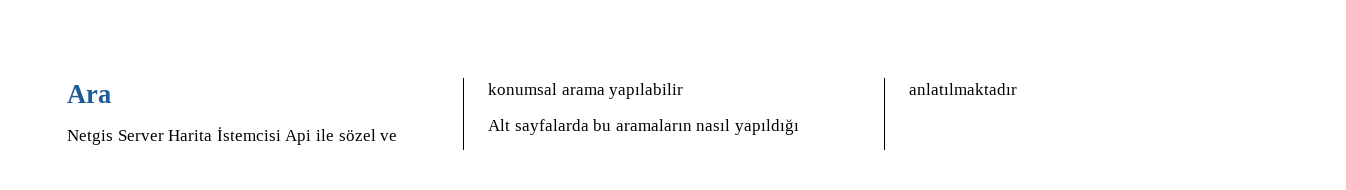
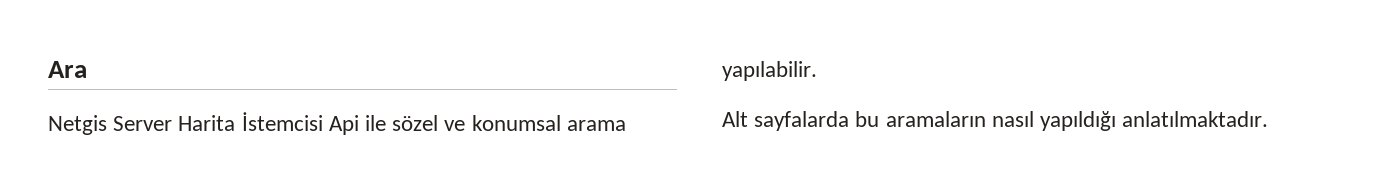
- Netgis Server Harita İstemcisi Api ile sözel ve konumsal arama yapılabilir
+ Netgis Server Harita İstemcisi Api ile sözel ve konumsal arama yapılabilir.
- Alt sayfalarda bu aramaların nasıl yapıldığı anlatılmaktadır
+ Alt sayfalarda bu aramaların nasıl yapıldığı anlatılmaktadır.

